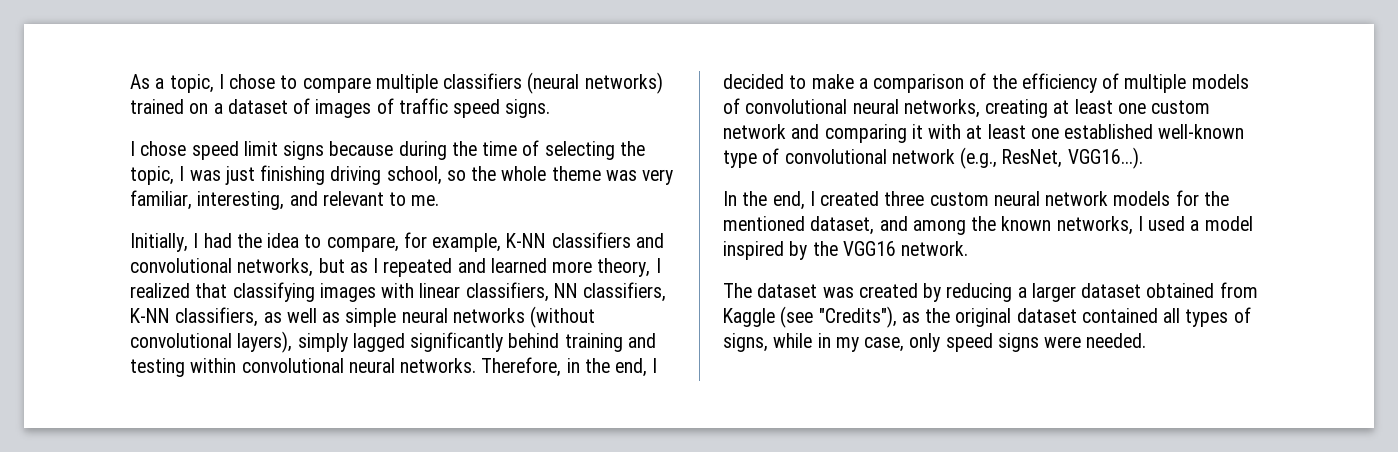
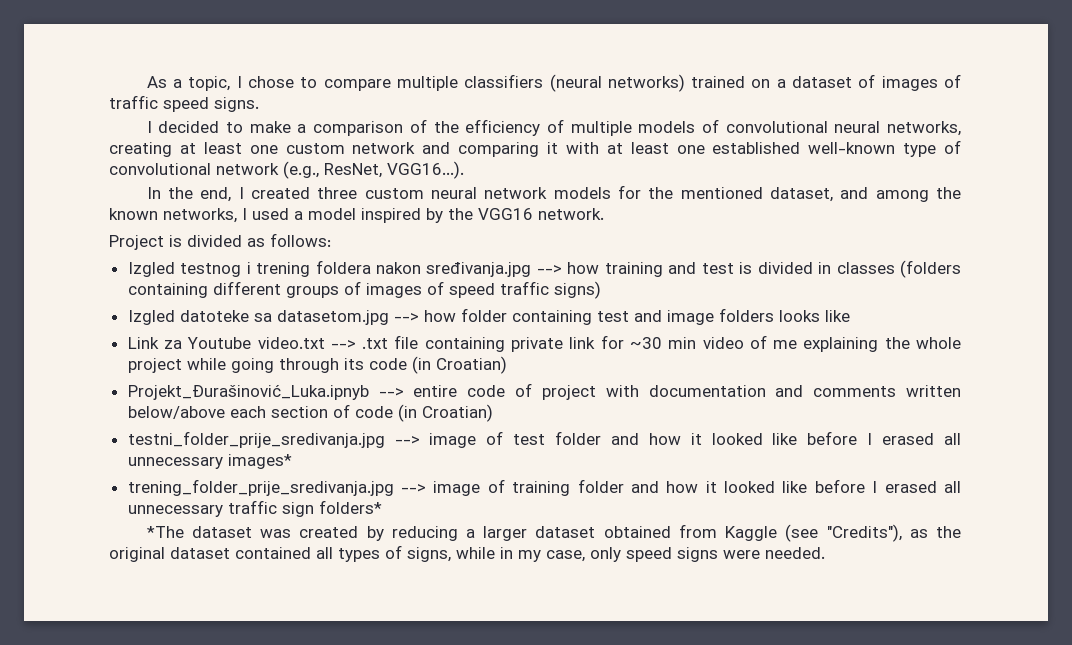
- I chose speed limit signs because during the time of selecting the topic, I was just finishing driving school, so the whole theme was very familiar, interesting, and relevant to me.
- Initially, I had the idea to compare, for example, K-NN classifiers and convolutional networks, but as I repeated and learned more theory, I realized that classifying images with linear classifiers, NN classifiers, K-NN classifiers, as well as simple neural networks (without convolutional layers), simply lagged significantly behind training and testing within convolutional neural networks. Therefore, in the end, I decided to make a comparison of the efficiency of multiple models of convolutional neural networks, creating at least one custom network and comparing it with at least one established well-known type of convolutional network (e.g., ResNet, VGG16...).
+ I decided to make a comparison of the efficiency of multiple models of convolutional neural networks, creating at least one custom network and comparing it with at least one established well-known type of convolutional network (e.g., ResNet, VGG16...).
- The dataset was created by reducing a larger dataset obtained from Kaggle (see "Credits"), as the original dataset contained all types of signs, while in my case, only speed signs were needed.
+ Project is divided as follows:
+ Izgled testnog i trening foldera nakon sređivanja.jpg --> how training and test is divided in classes (folders containing different groups of images of speed traffic signs)
+ Izgled datoteke sa datasetom.jpg --> how folder containing test and image folders looks like
+ Link za Youtube video.txt --> .txt file containing private link for ~30 min video of me explaining the whole project while going through its code (in Croatian)
+ Projekt_Đurašinović_Luka.ipnyb --> entire code of project with documentation and comments written below/above each section of code (in Croatian)
+ testni_folder_prije_sredivanja.jpg --> image of test folder and how it looked like before I erased all unnecessary images*
+ trening_folder_prije_sredivanja.jpg --> image of training folder and how it looked like before I erased all unnecessary traffic sign folders*
+ *The dataset was created by reducing a larger dataset obtained from Kaggle (see "Credits"), as the original dataset contained all types of signs, while in my case, only speed signs were needed.

